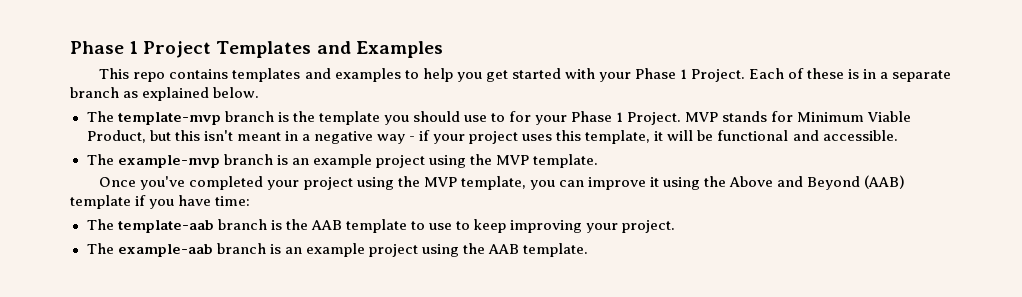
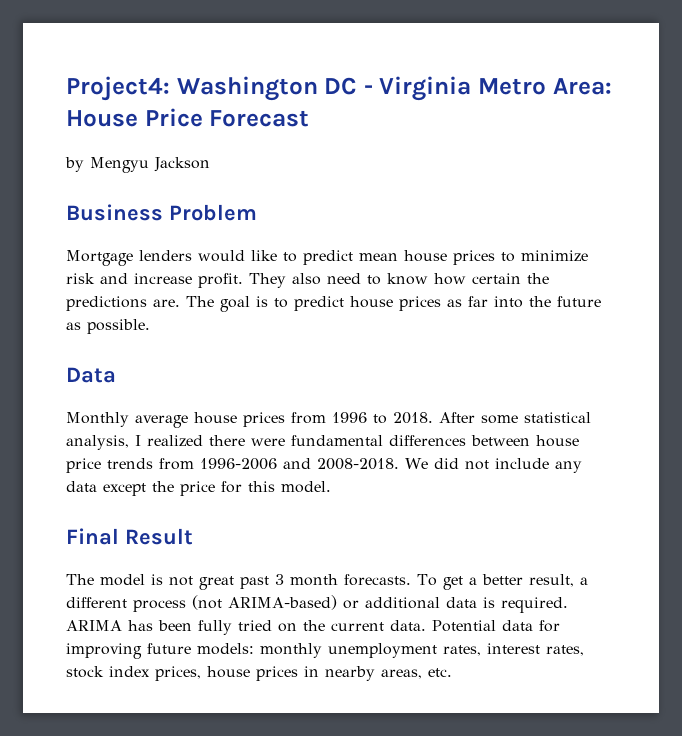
- Phase 1 Project Templates and Examples
- This repo contains templates and examples to help you get started with your Phase 1 Project. Each of these is in a separate branch as explained below.
- The template-mvp branch is the template you should use to for your Phase 1 Project. MVP stands for Minimum Viable Product, but this isn't meant in a negative way - if your project uses this template, it will be functional and accessible.
- The example-mvp branch is an example project using the MVP template.
- Once you've completed your project using the MVP template, you can improve it using the Above and Beyond (AAB) template if you have time:
- The template-aab branch is the AAB template to use to keep improving your project.
- The example-aab branch is an example project using the AAB template.
+ Project4: Washington DC - Virginia Metro Area: House Price Forecast
+ by Mengyu Jackson
+ Business Problem
+ Mortgage lenders would like to predict mean house prices to minimize risk and increase profit. They also need to know how certain the predictions are. The goal is to predict house prices as far into the future as possible.
+ Data
+ Monthly average house prices from 1996 to 2018. After some statistical analysis, I realized there were fundamental differences between house price trends from 1996-2006 and 2008-2018. We did not include any data except the price for this model.
+ Final Result
+ The model is not great past 3 month forecasts. To get a better result, a different process (not ARIMA-based) or additional data is required. ARIMA has been fully tried on the current data. Potential data for improving future models: monthly unemployment rates, interest rates, stock index prices, house prices in nearby areas, etc.

